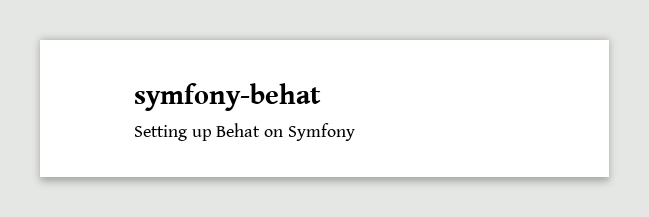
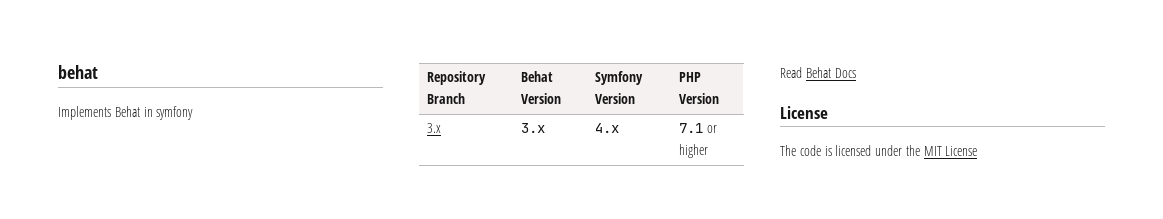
- symfony-behat
- Setting up Behat on Symfony
+ behat
+ Implements Behat in symfony
+ Repository Branch | Behat Version | Symfony Version | PHP Version
+ 3.x | 3.x | 4.x | 7.1 or higher
+ Read Behat Docs
+ License
+ The code is licensed under the MIT License

